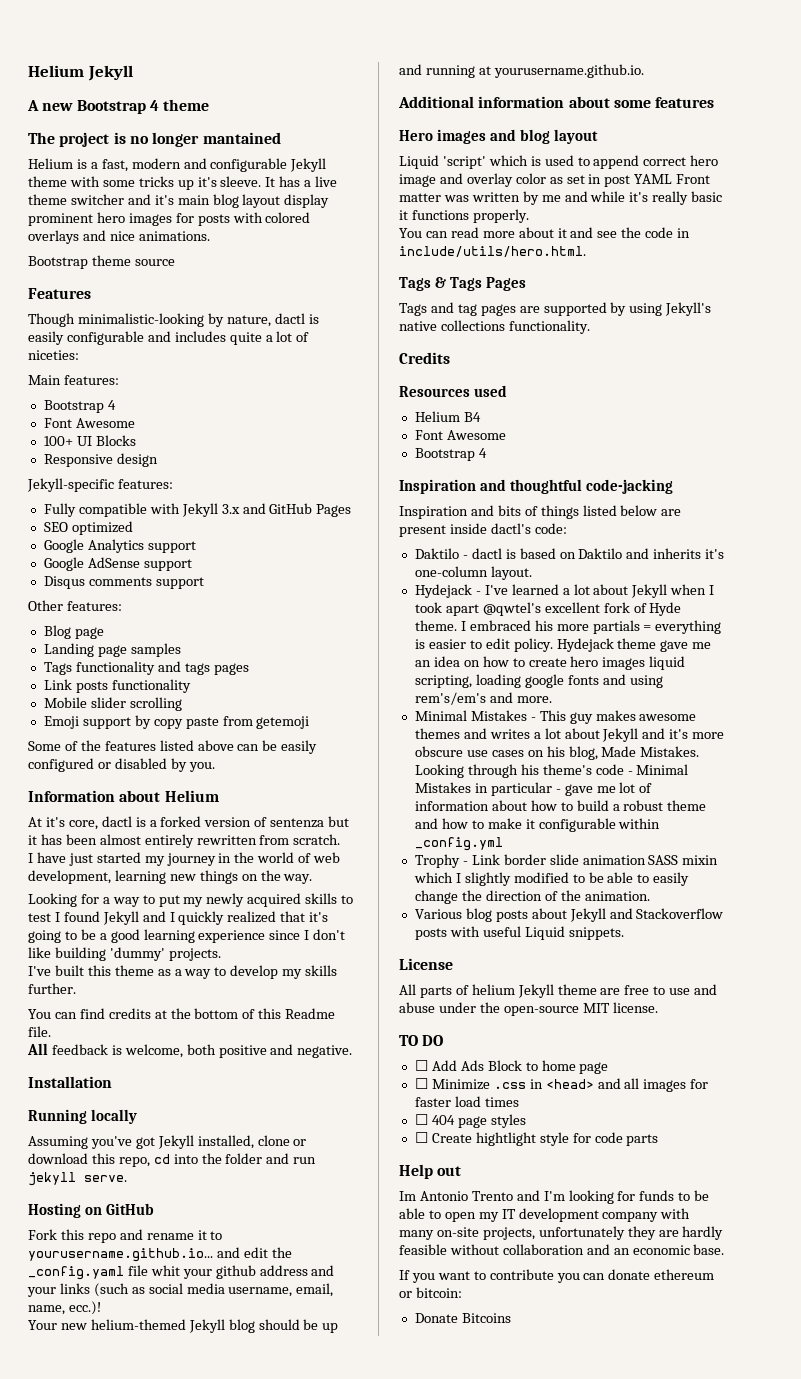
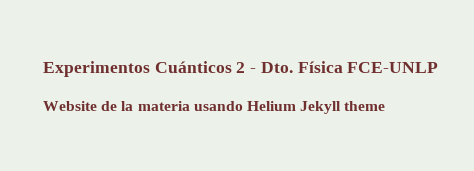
- Helium Jekyll
- A new Bootstrap 4 theme
- The project is no longer mantained
- Helium is a fast, modern and configurable Jekyll theme with some tricks up it's sleeve. It has a live theme switcher and it's main blog layout display prominent hero images for posts with colored overlays and nice animations.
- Bootstrap theme source
- Features
- Though minimalistic-looking by nature, dactl is easily configurable and includes quite a lot of niceties:
- Main features:
- Bootstrap 4
- Font Awesome
- 100+ UI Blocks
- Responsive design
- Jekyll-specific features:
- Fully compatible with Jekyll 3.x and GitHub Pages
- SEO optimized
- Google Analytics support
- Google AdSense support
- Disqus comments support
- Other features:
- Blog page
- Landing page samples
- Tags functionality and tags pages
- Link posts functionality
- Mobile slider scrolling
- Emoji support by copy paste from getemoji
- Some of the features listed above can be easily configured or disabled by you.
- Information about Helium
- At it's core, dactl is a forked version of sentenza but it has been almost entirely rewritten from scratch.
- I have just started my journey in the world of web development, learning new things on the way.
- Looking for a way to put my newly acquired skills to test I found Jekyll and I quickly realized that it's going to be a good learning experience since I don't like building 'dummy' projects.
- I've built this theme as a way to develop my skills further.
- You can find credits at the bottom of this Readme file.
- All feedback is welcome, both positive and negative.
- Installation
- Running locally
- Assuming you've got Jekyll installed, clone or download this repo, cd into the folder and run jekyll serve.
- Hosting on GitHub
- Fork this repo and rename it to yourusername.github.io... and edit the _config.yaml file whit your github address and your links (such as social media username, email, name, ecc.)!
- Your new helium-themed Jekyll blog should be up and running at yourusername.github.io.
- Additional information about some features
- Hero images and blog layout
- Liquid 'script' which is used to append correct hero image and overlay color as set in post YAML Front matter was written by me and while it's really basic it functions properly.
- You can read more about it and see the code in include/utils/hero.html.
- Tags & Tags Pages
- Tags and tag pages are supported by using Jekyll's native collections functionality.
- Credits
- Resources used
- Helium B4
- Font Awesome
- Bootstrap 4
- Inspiration and thoughtful code-jacking
- Inspiration and bits of things listed below are present inside dactl's code:
- Daktilo - dactl is based on Daktilo and inherits it's one-column layout.
- Hydejack - I've learned a lot about Jekyll when I took apart @qwtel's excellent fork of Hyde theme. I embraced his more partials = everything is easier to edit policy. Hydejack theme gave me an idea on how to create hero images liquid scripting, loading google fonts and using rem's/em's and more.
- Minimal Mistakes - This guy makes awesome themes and writes a lot about Jekyll and it's more obscure use cases on his blog, Made Mistakes. Looking through his theme's code - Minimal Mistakes in particular - gave me lot of information about how to build a robust theme and how to make it configurable within _config.yml
- Trophy - Link border slide animation SASS mixin which I slightly modified to be able to easily change the direction of the animation.
- Various blog posts about Jekyll and Stackoverflow posts with useful Liquid snippets.
- License
- All parts of helium Jekyll theme are free to use and abuse under the open-source MIT license.
- TO DO
- ☐ Add Ads Block to home page
- ☐ Minimize .css in <head> and all images for faster load times
- ☐ 404 page styles
- ☐ Create hightlight style for code parts
- Help out
- Im Antonio Trento and I'm looking for funds to be able to open my IT development company with many on-site projects, unfortunately they are hardly feasible without collaboration and an economic base.
- If you want to contribute you can donate ethereum or bitcoin:
- Donate Bitcoins
+ Experimentos Cuánticos 2 - Dto. Física FCE-UNLP
+ Website de la materia usando Helium Jekyll theme

